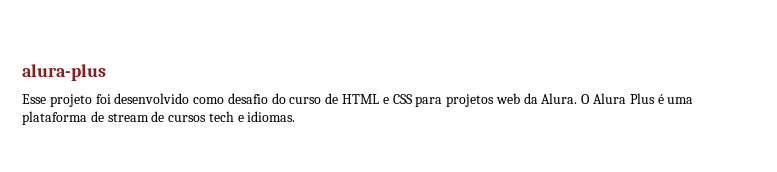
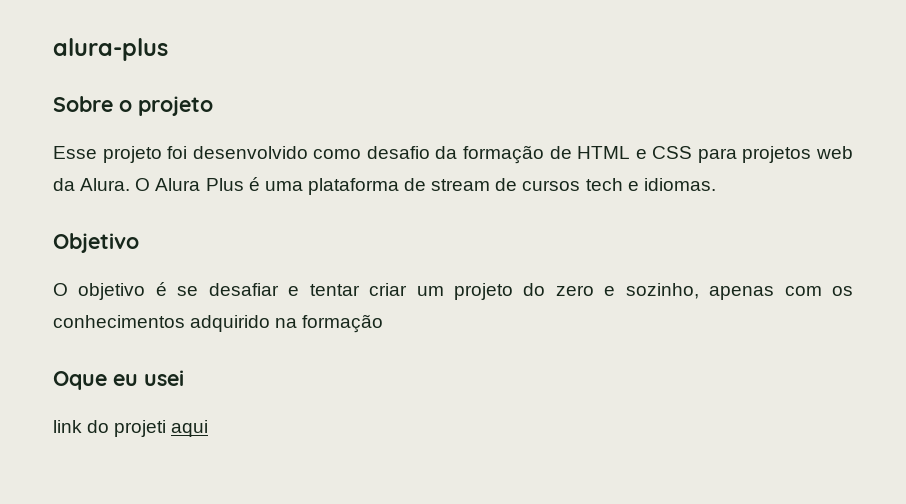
+ Sobre o projeto
- Esse projeto foi desenvolvido como desafio do curso de HTML e CSS para projetos web da Alura.
+ Esse projeto foi desenvolvido como desafio da formação de HTML e CSS para projetos web da Alura.
+ Objetivo
+ O objetivo é se desafiar e tentar criar um projeto do zero e sozinho, apenas com os conhecimentos adquirido na formação
+ Oque eu usei
+ link do projeti aqui

